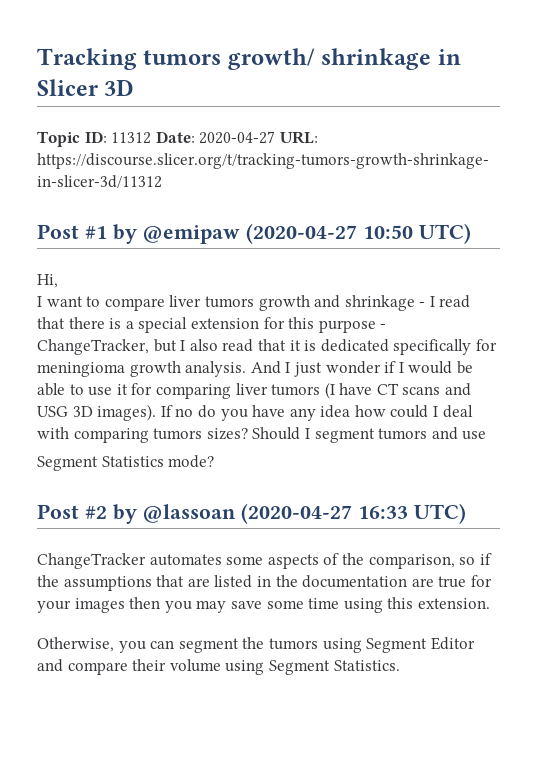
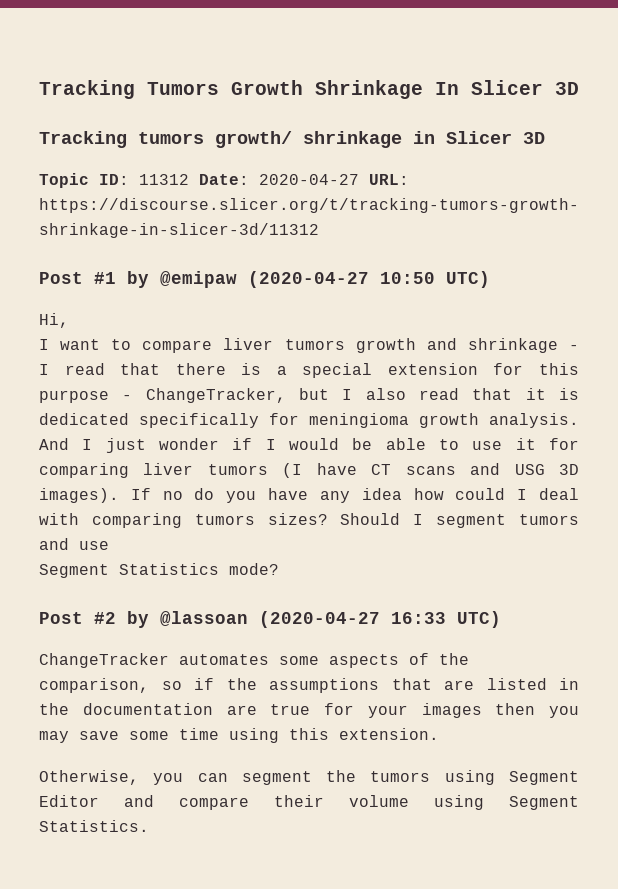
+ Tracking Tumors Growth Shrinkage In Slicer 3D

